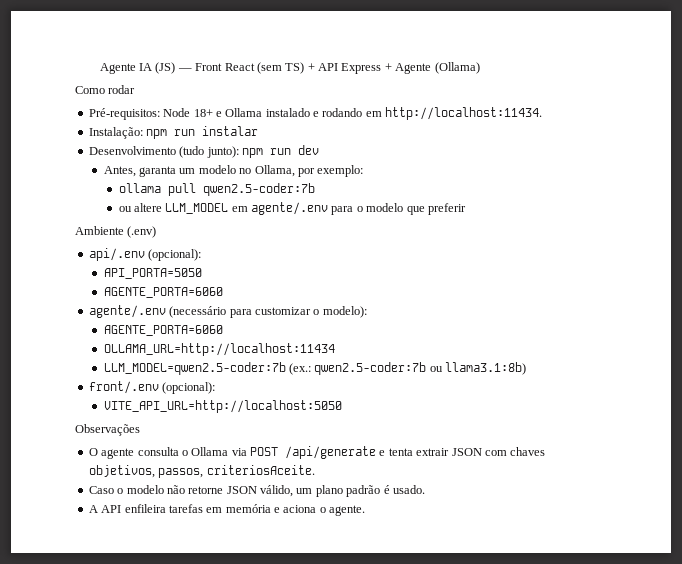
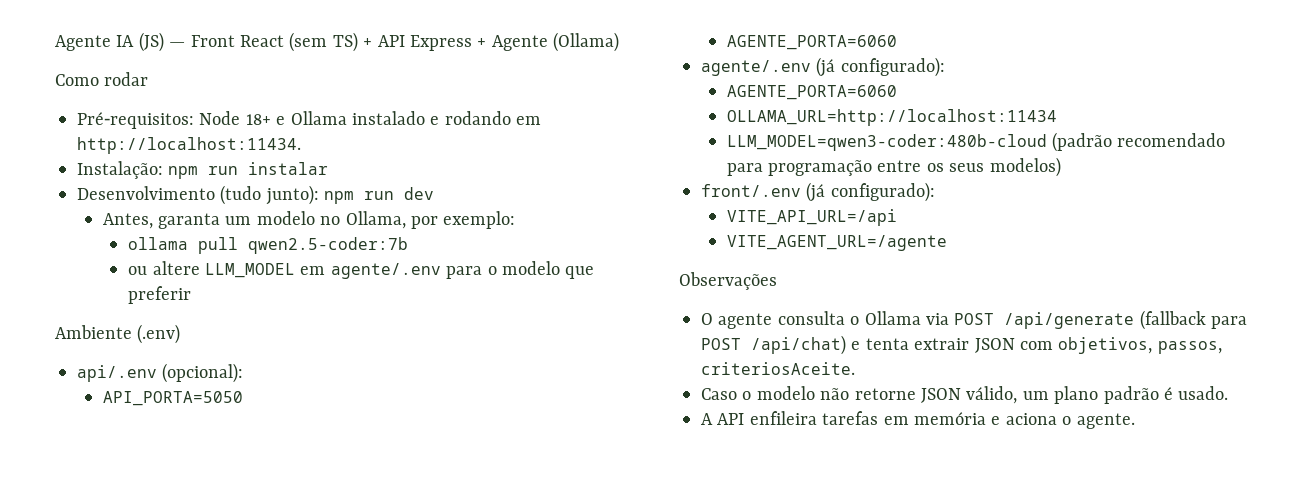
- agente/.env (necessário para customizar o modelo):
+ agente/.env (já configurado):
  AGENTE_PORTA=6060
  OLLAMA_URL=http://localhost:11434
- LLM_MODEL=qwen2.5-coder:7b (ex.: qwen2.5-coder:7b ou llama3.1:8b)
- front/.env (opcional):
- VITE_API_URL=http://localhost:5050
+ LLM_MODEL=qwen3-coder:480b-cloud (padrão recomendado para programação entre os seus modelos)
+ front/.env (já configurado):
+ VITE_API_URL=/api
+ VITE_AGENT_URL=/agente
- O agente consulta o Ollama via POST /api/generate e tenta extrair JSON com chaves objetivos, passos, criteriosAceite.
+ O agente consulta o Ollama via POST /api/generate (fallback para POST /api/chat) e tenta extrair JSON com objetivos, passos, criteriosAceite.

